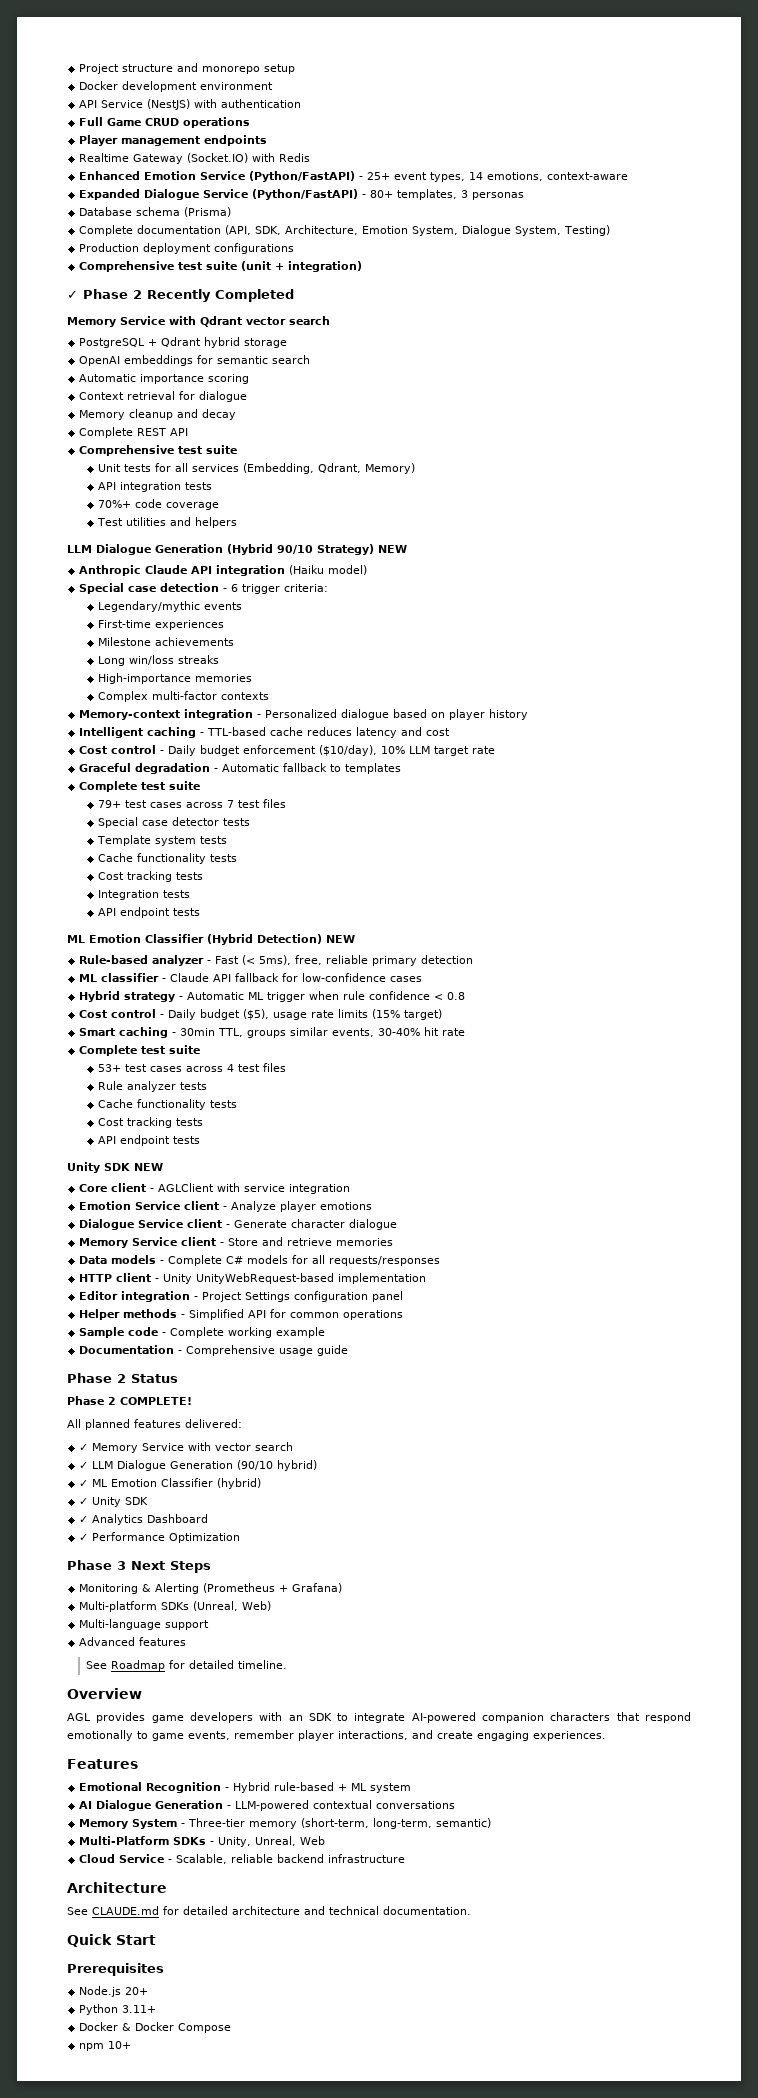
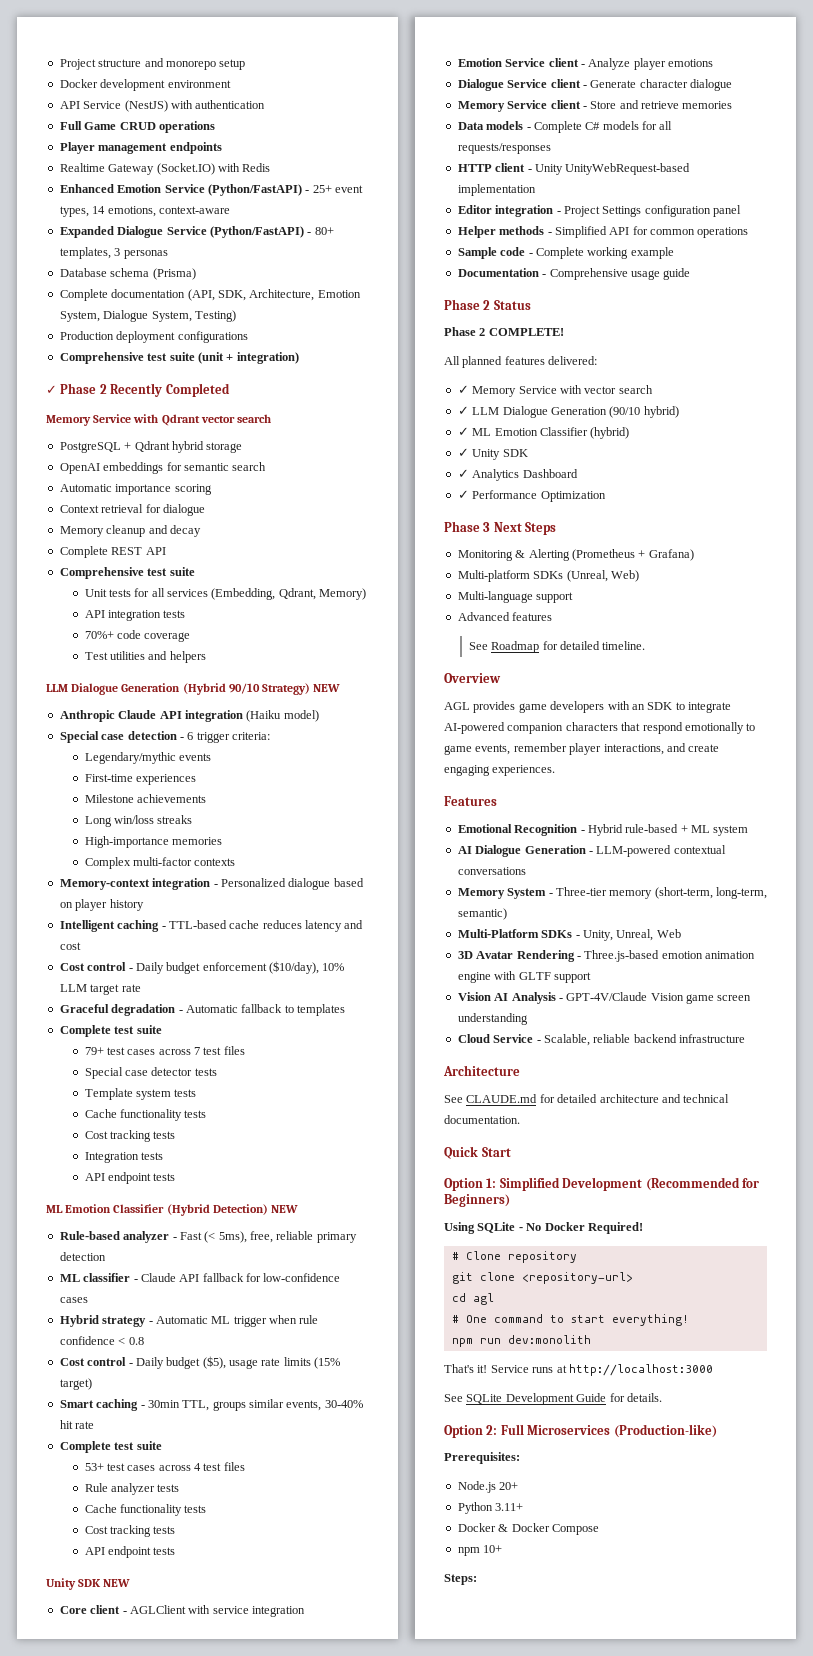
+ 3D Avatar Rendering - Three.js-based emotion animation engine with GLTF support
+ Vision AI Analysis - GPT-4V/Claude Vision game screen understanding
- Prerequisites
+ Option 1: Simplified Development (Recommended for Beginners)
+ Using SQLite - No Docker Required!
+ # Clone repository
+ git clone <repository-url>
+ cd agl
+ # One command to start everything!
+ npm run dev:monolith
+ That's it! Service runs at http://localhost:3000
+ See SQLite Development Guide for details.
+ Option 2: Full Microservices (Production-like)
+ Prerequisites:
+ Steps:

